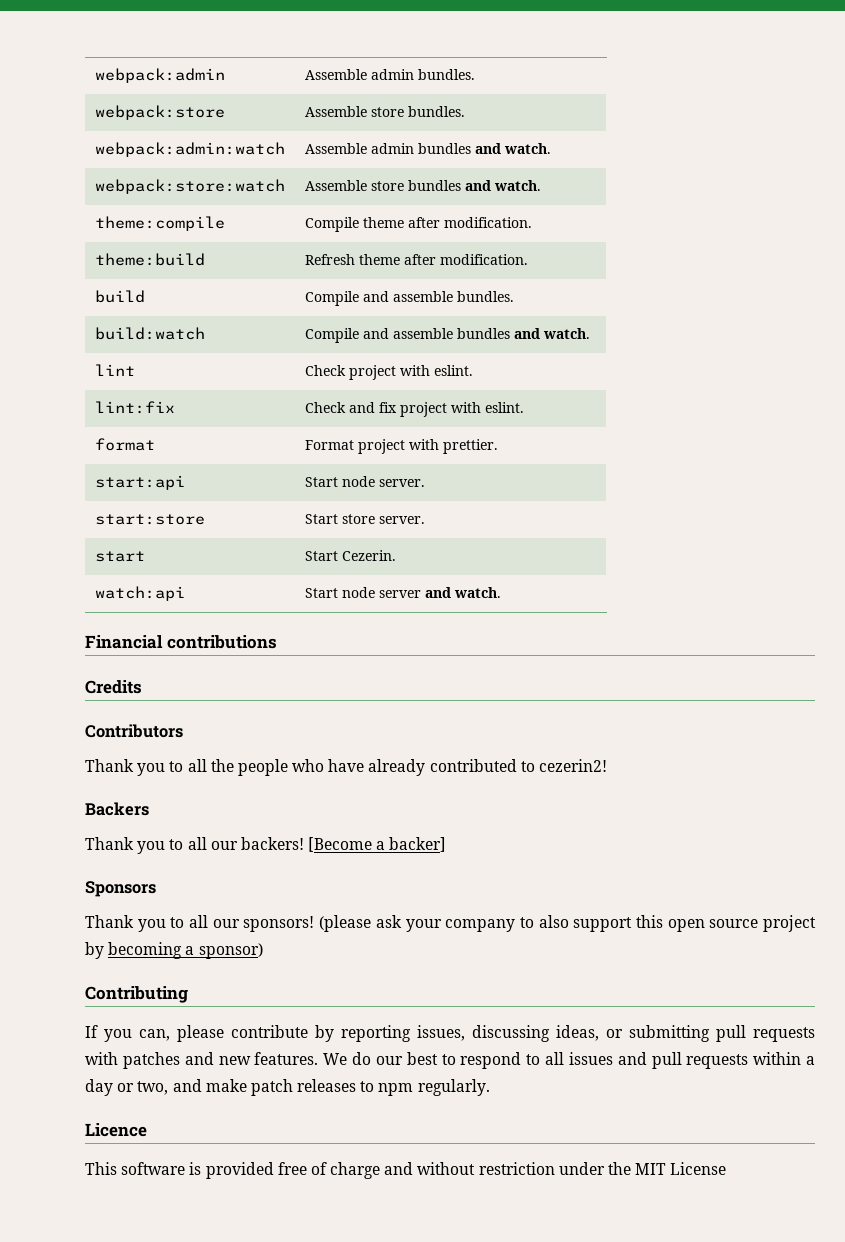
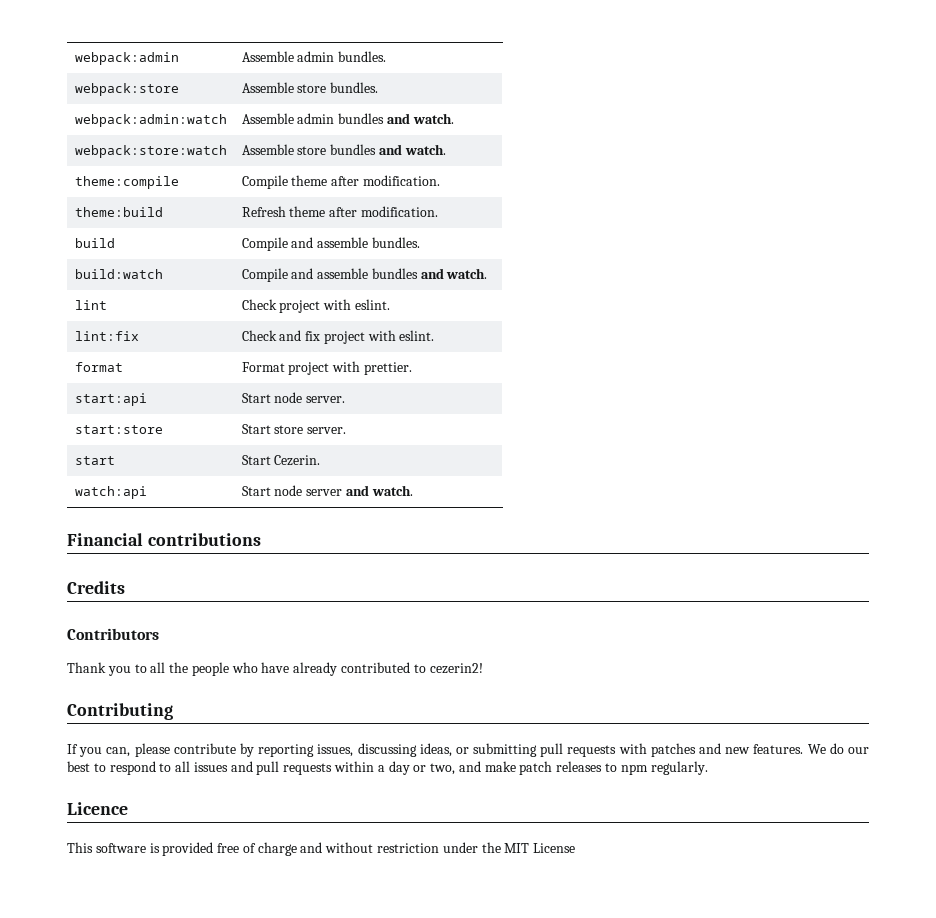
- Backers
- Thank you to all our backers! [Become a backer]
- Sponsors
- Thank you to all our sponsors! (please ask your company to also support this open source project by becoming a sponsor)

